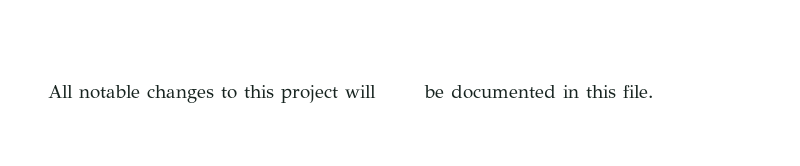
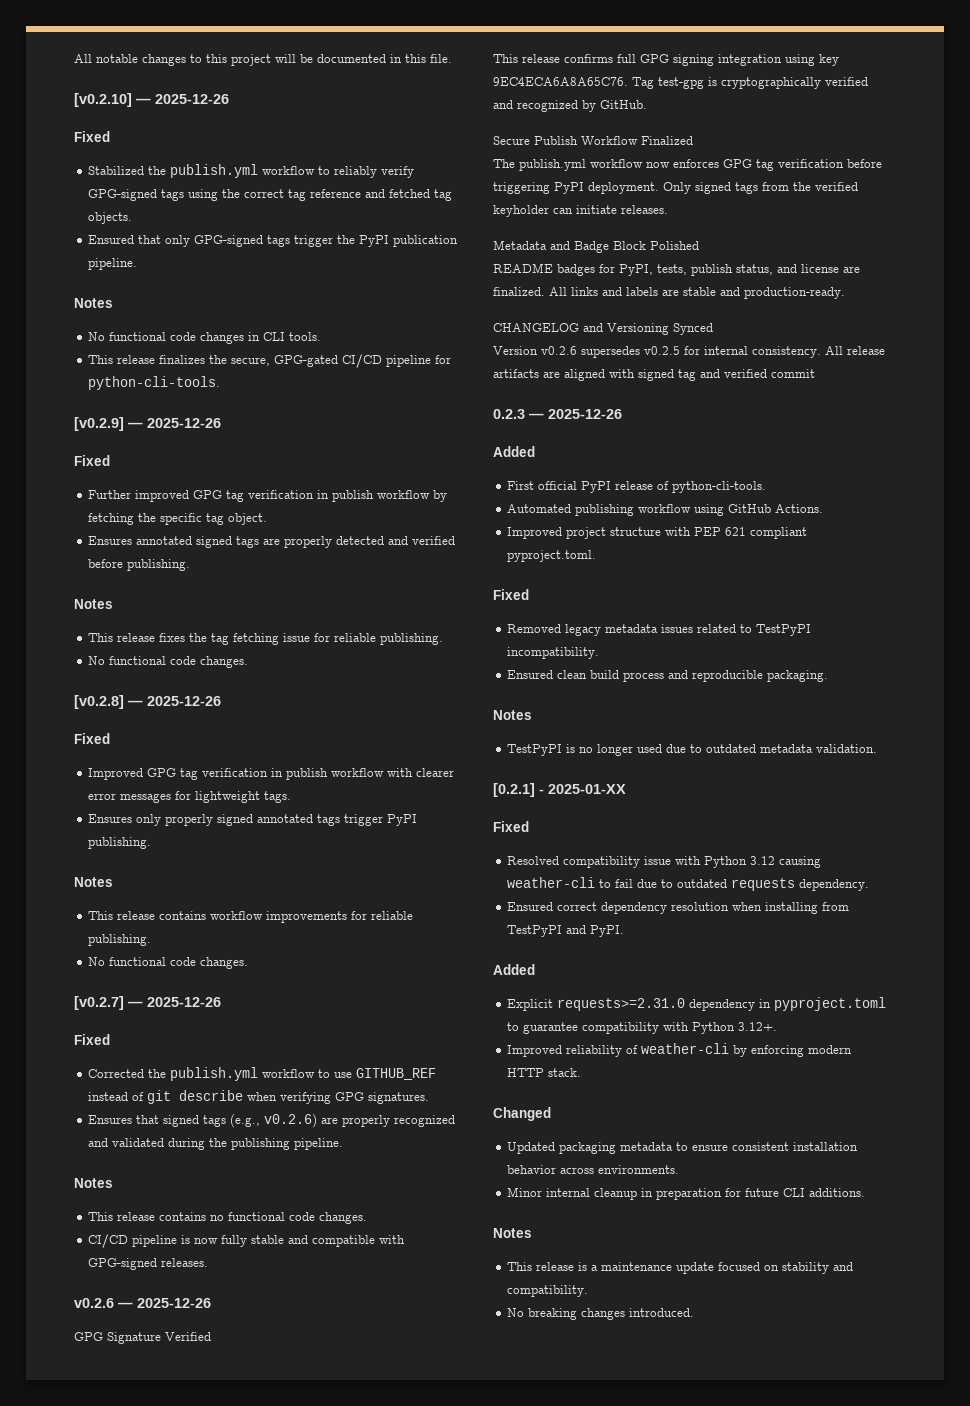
+ [v0.2.10] — 2025-12-26
+ Fixed
+ Stabilized the publish.yml workflow to reliably verify GPG-signed tags using the correct tag reference and fetched tag objects.
+ Ensured that only GPG-signed tags trigger the PyPI publication pipeline.
+ Notes
+ No functional code changes in CLI tools.
+ This release finalizes the secure, GPG-gated CI/CD pipeline for python-cli-tools.
+ [v0.2.9] — 2025-12-26
+ Fixed
+ Further improved GPG tag verification in publish workflow by fetching the specific tag object.
+ Ensures annotated signed tags are properly detected and verified before publishing.
+ Notes
+ This release fixes the tag fetching issue for reliable publishing.
+ No functional code changes.
+ [v0.2.8] — 2025-12-26
+ Fixed
+ Improved GPG tag verification in publish workflow with clearer error messages for lightweight tags.
+ Ensures only properly signed annotated tags trigger PyPI publishing.
+ Notes
+ This release contains workflow improvements for reliable publishing.
+ No functional code changes.
+ [v0.2.7] — 2025-12-26
+ Fixed
+ Corrected the publish.yml workflow to use GITHUB_REF instead of git describe when verifying GPG signatures.
+ Ensures that signed tags (e.g., v0.2.6) are properly recognized and validated during the publishing pipeline.
+ Notes
+ This release contains no functional code changes.
+ CI/CD pipeline is now fully stable and compatible with GPG‑signed releases.
+ v0.2.6 — 2025-12-26
+ GPG Signature Verified
+ This release confirms full GPG signing integration using key 9EC4ECA6A8A65C76. Tag test-gpg is cryptographically verified and recognized by GitHub.
+ Secure Publish Workflow Finalized
+ The publish.yml workflow now enforces GPG tag verification before triggering PyPI deployment. Only signed tags from the verified keyholder can initiate releases.
+ Metadata and Badge Block Polished
+ README badges for PyPI, tests, publish status, and license are finalized. All links and labels are stable and production-ready.
+ CHANGELOG and Versioning Synced
+ Version v0.2.6 supersedes v0.2.5 for internal consistency. All release artifacts are aligned with signed tag and verified commit
+ 0.2.3 — 2025-12-26
+ Added
+ First official PyPI release of python-cli-tools.
+ Automated publishing workflow using GitHub Actions.
+ Improved project structure with PEP 621 compliant pyproject.toml.
+ Fixed
+ Removed legacy metadata issues related to TestPyPI incompatibility.
+ Ensured clean build process and reproducible packaging.
+ Notes
+ TestPyPI is no longer used due to outdated metadata validation.
+ [0.2.1] - 2025-01-XX
+ Fixed
+ Resolved compatibility issue with Python 3.12 causing weather-cli to fail due to outdated requests dependency.
+ Ensured correct dependency resolution when installing from TestPyPI and PyPI.
+ Added
+ Explicit requests>=2.31.0 dependency in pyproject.toml to guarantee compatibility with Python 3.12+.
+ Improved reliability of weather-cli by enforcing modern HTTP stack.
+ Changed
+ Updated packaging metadata to ensure consistent installation behavior across environments.
+ Minor internal cleanup in preparation for future CLI additions.
+ Notes
+ This release is a maintenance update focused on stability and compatibility.
+ No breaking changes introduced.

